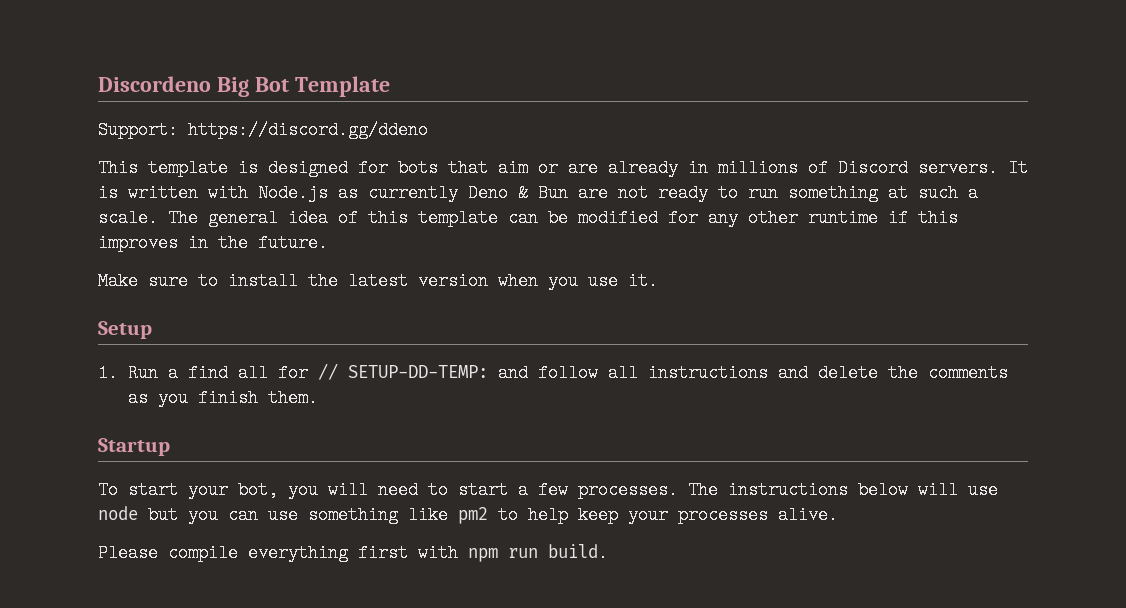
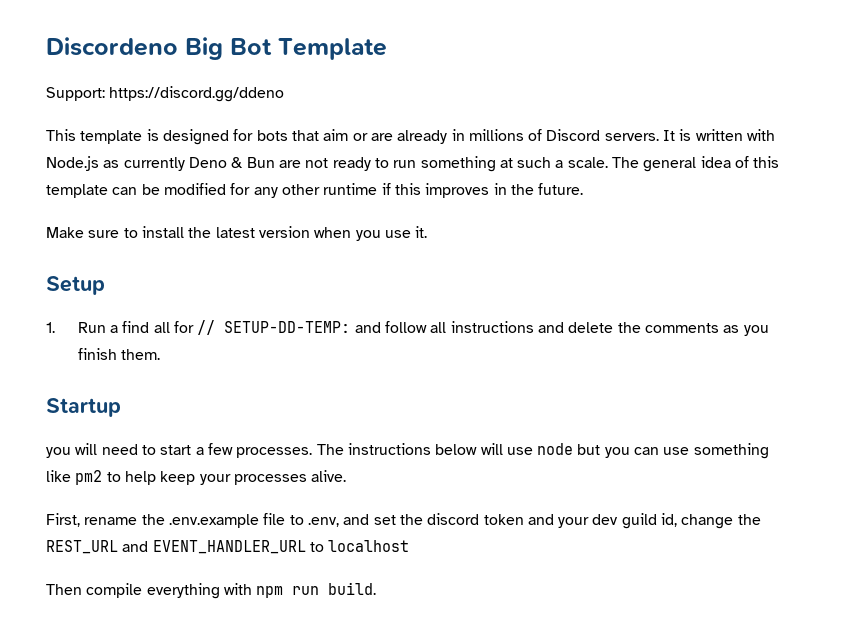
- To start your bot, you will need to start a few processes.
+ you will need to start a few processes.
- Please compile everything first with npm run build.
+ First, rename the .env.example file to .env, and set the discord token and your dev guild id, change the REST_URL and EVENT_HANDLER_URL to localhost
+ Then compile everything with npm run build.

